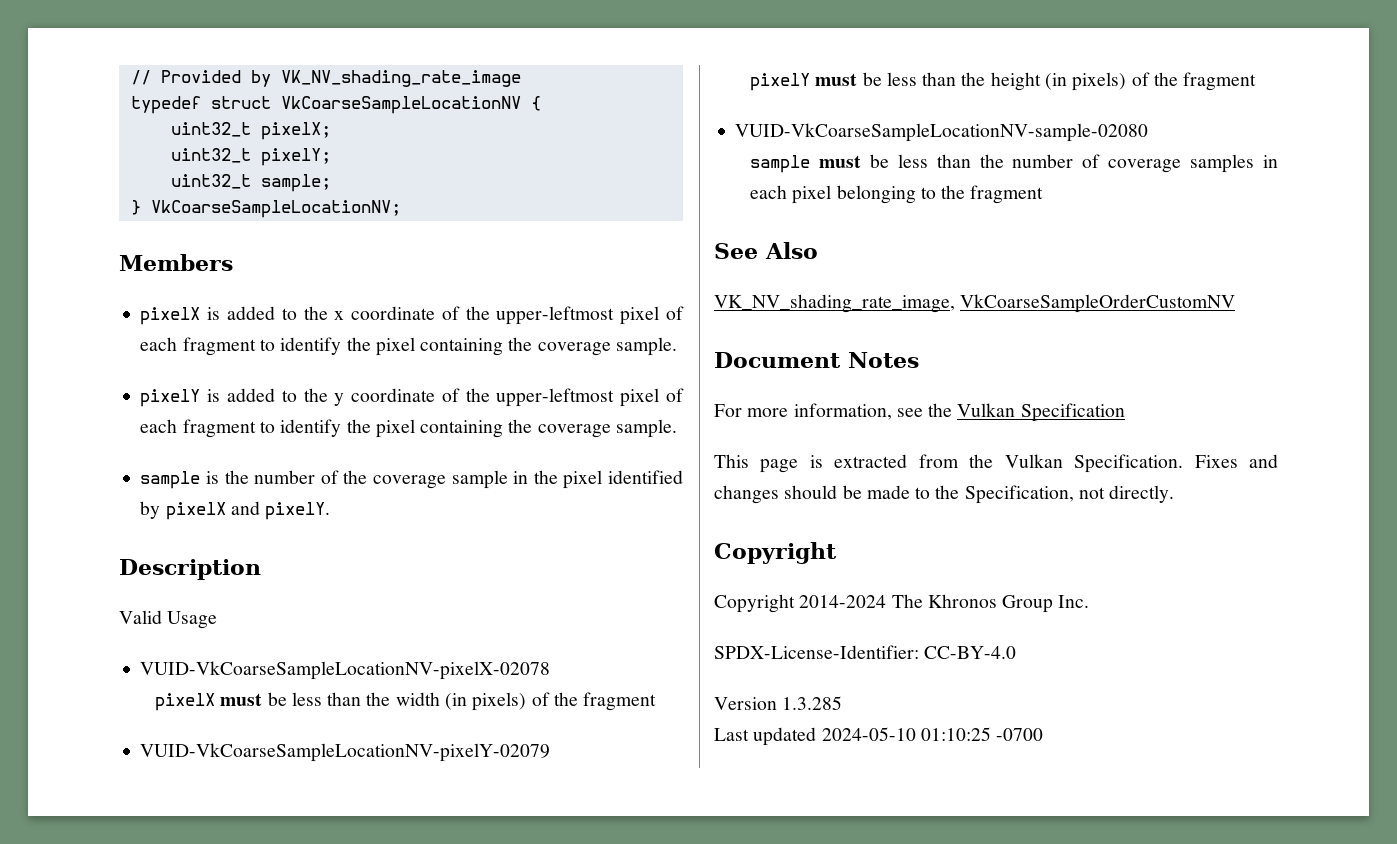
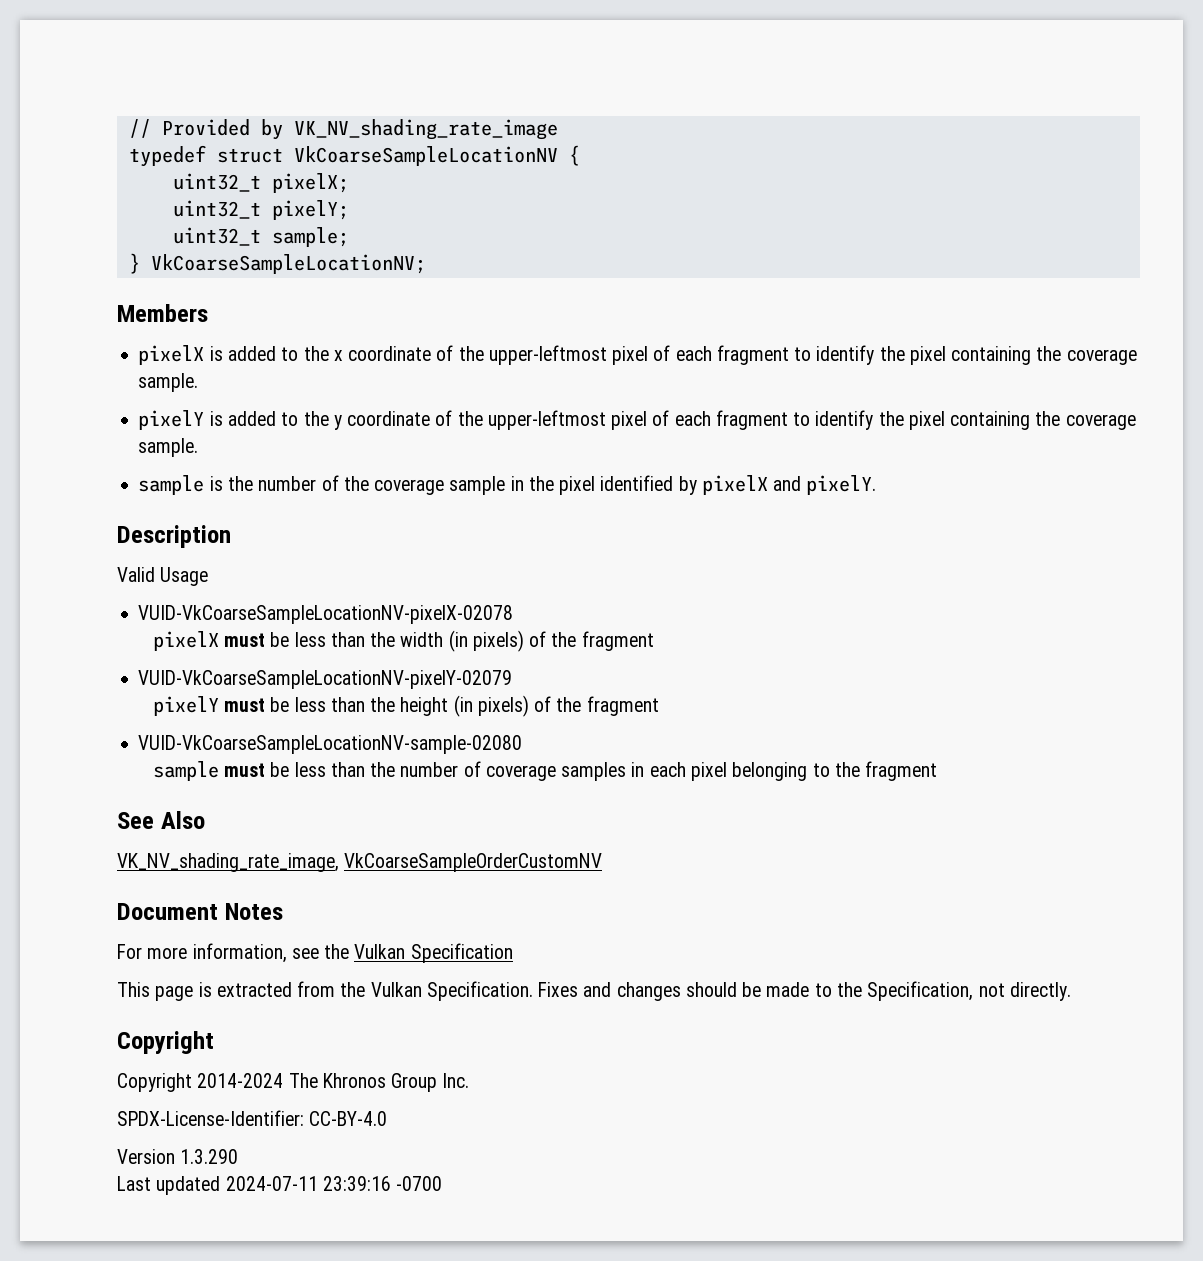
- Version 1.3.285
+ Version 1.3.290
- Last updated 2024-05-10 01:10:25 -0700
+ Last updated 2024-07-11 23:39:16 -0700

